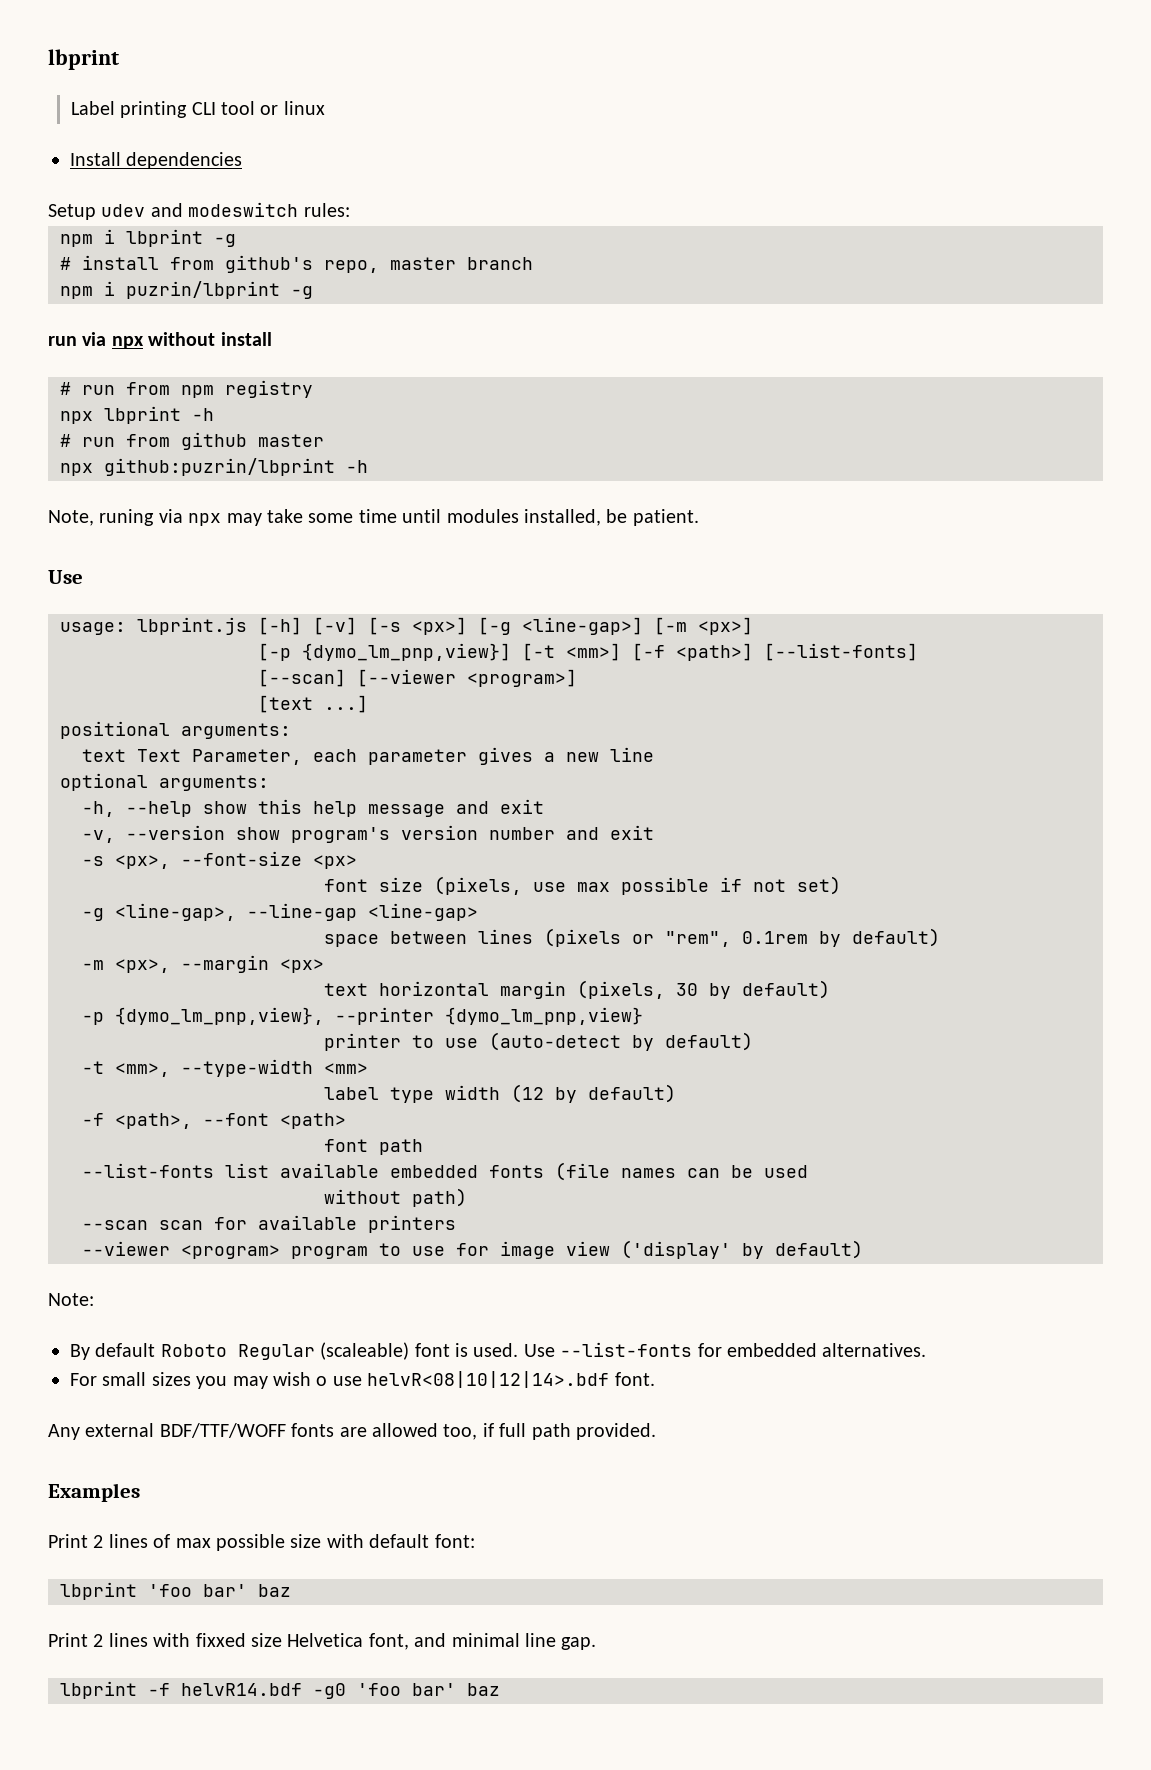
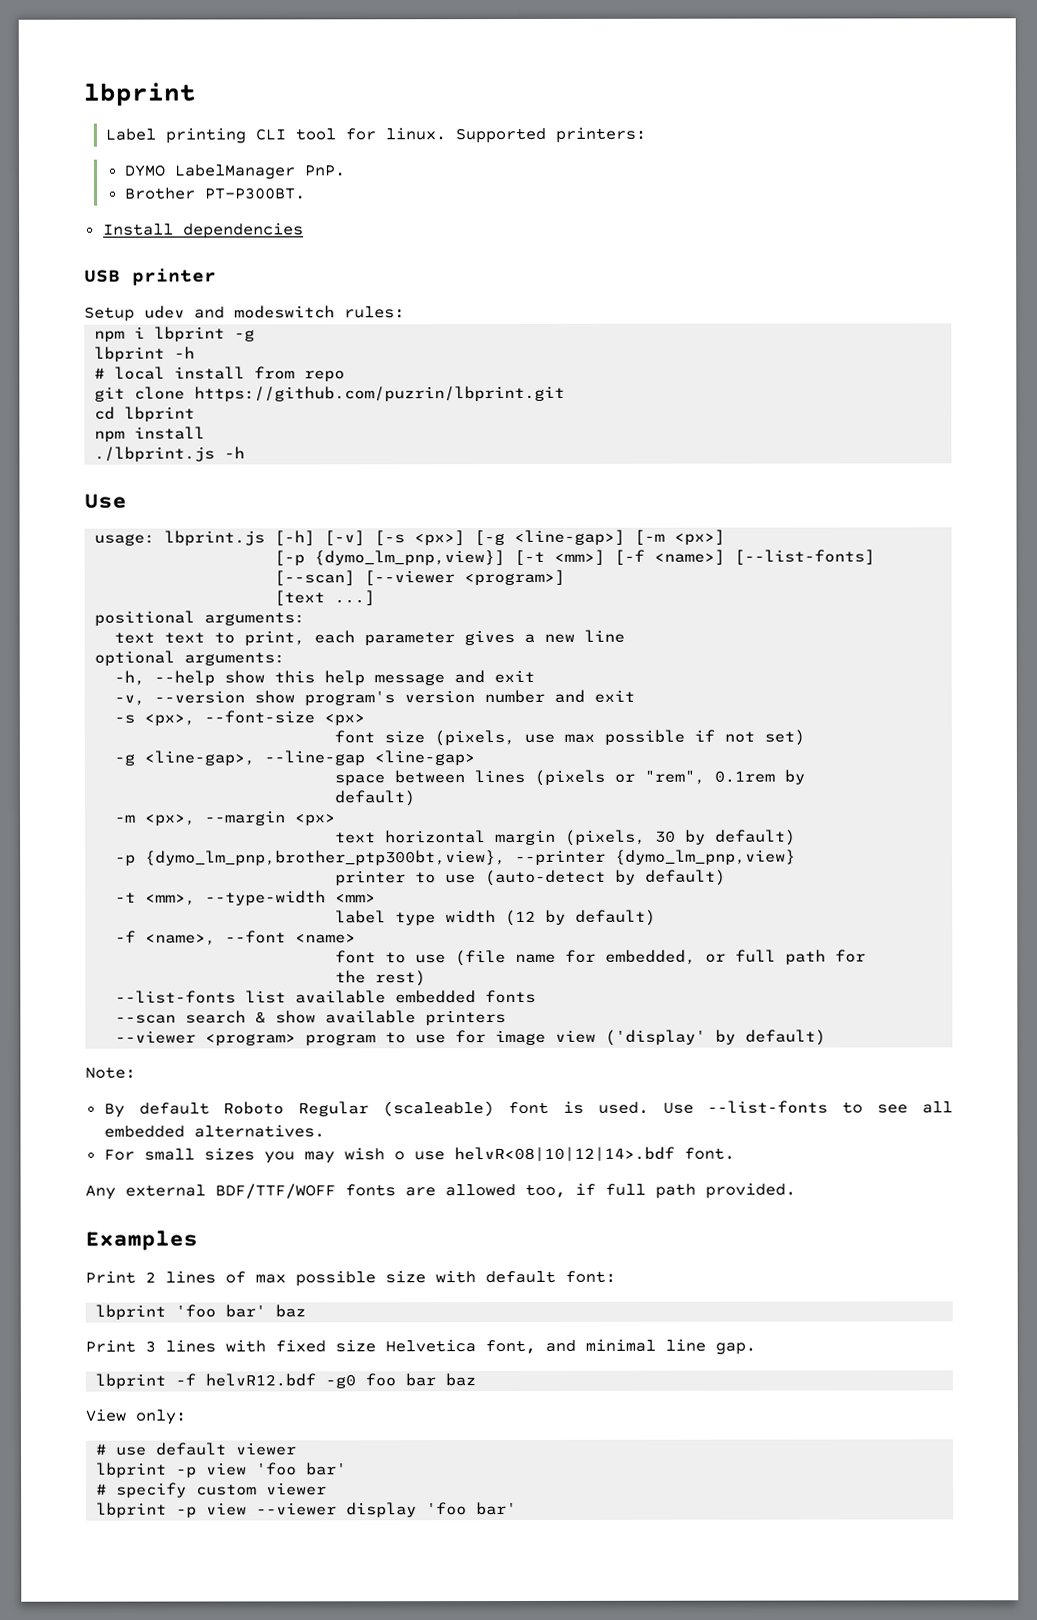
- Label printing CLI tool or linux
+ Label printing CLI tool for linux. Supported printers:
+ DYMO LabelManager PnP.
+ Brother PT-P300BT.
+ USB printer
- # install from github's repo, master branch
- npm i puzrin/lbprint -g
- run via npx without install
- # run from npm registry
- npx lbprint -h
- # run from github master
- npx github:puzrin/lbprint -h
- Note, runing via npx may take some time until modules installed, be patient.
+ lbprint -h
+ # local install from repo
+ git clone https://github.com/puzrin/lbprint.git
+ cd lbprint
+ npm install
+ ./lbprint.js -h
- [-p {dymo_lm_pnp,view}] [-t <mm>] [-f <path>] [--list-fonts]
+ [-p {dymo_lm_pnp,view}] [-t <mm>] [-f <name>] [--list-fonts]
- text Text Parameter, each parameter gives a new line
+ text text to print, each parameter gives a new line
- space between lines (pixels or "rem", 0.1rem by default)
+ space between lines (pixels or "rem", 0.1rem by
+ default)
- -p {dymo_lm_pnp,view}, --printer {dymo_lm_pnp,view}
+ -p {dymo_lm_pnp,brother_ptp300bt,view}, --printer {dymo_lm_pnp,view}
- -f <path>, --font <path>
- font path
+ -f <name>, --font <name>
+ font to use (file name for embedded, or full path for
+ the rest)
- --list-fonts list available embedded fonts (file names can be used
- without path)
- --scan scan for available printers
+ --list-fonts list available embedded fonts
+ --scan search & show available printers
- Use --list-fonts for embedded alternatives.
+ Use --list-fonts to see all embedded alternatives.
- Print 2 lines with fixxed size Helvetica font, and minimal line gap.
+ Print 3 lines with fixed size Helvetica font, and minimal line gap.
- lbprint -f helvR14.bdf -g0 'foo bar' baz
+ lbprint -f helvR12.bdf -g0 foo bar baz
+ View only:
+ # use default viewer
+ lbprint -p view 'foo bar'
+ # specify custom viewer
+ lbprint -p view --viewer display 'foo bar'

